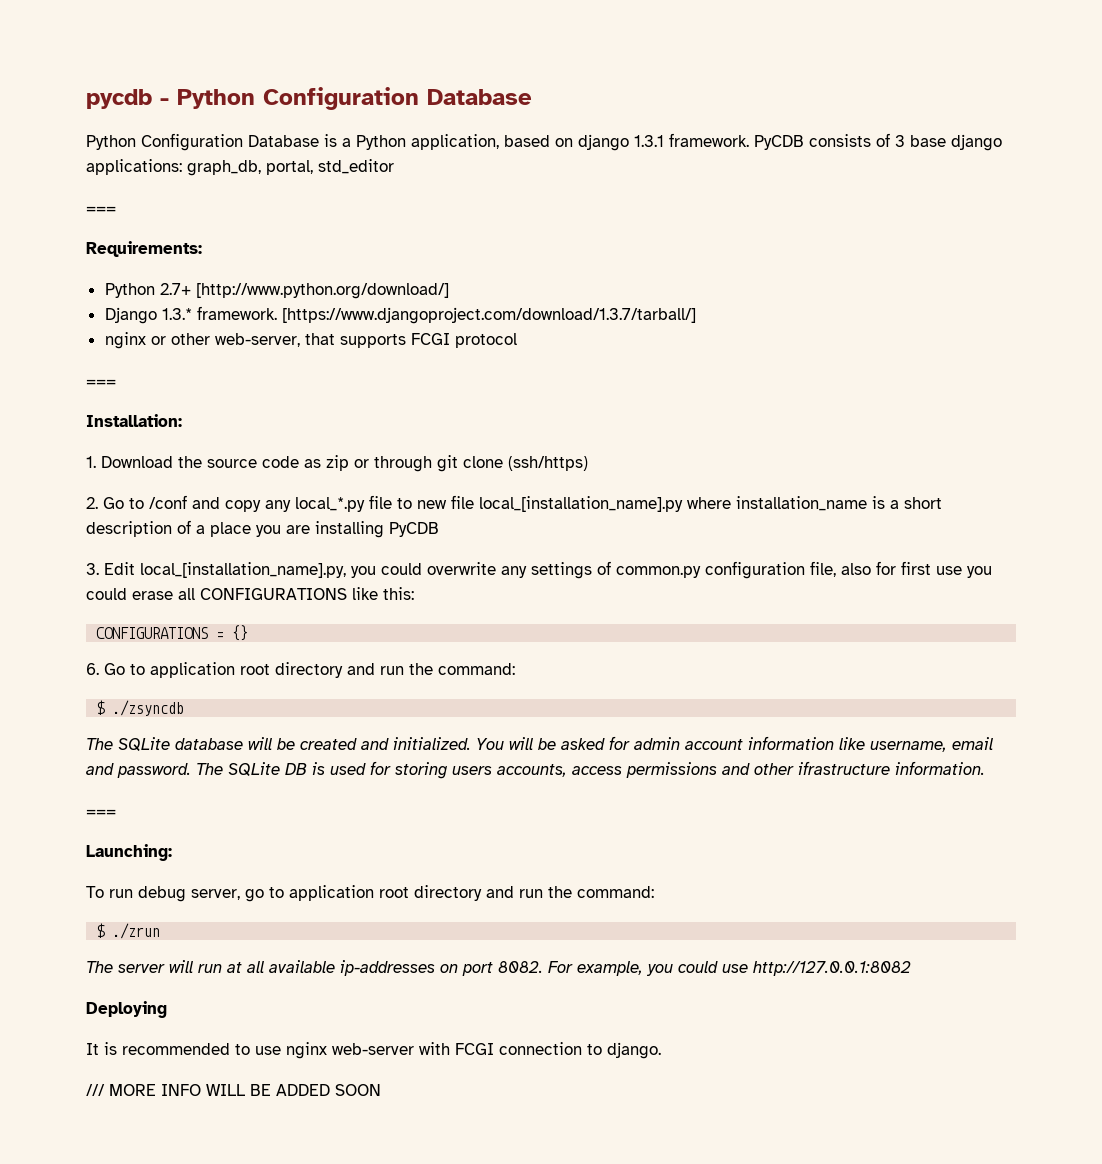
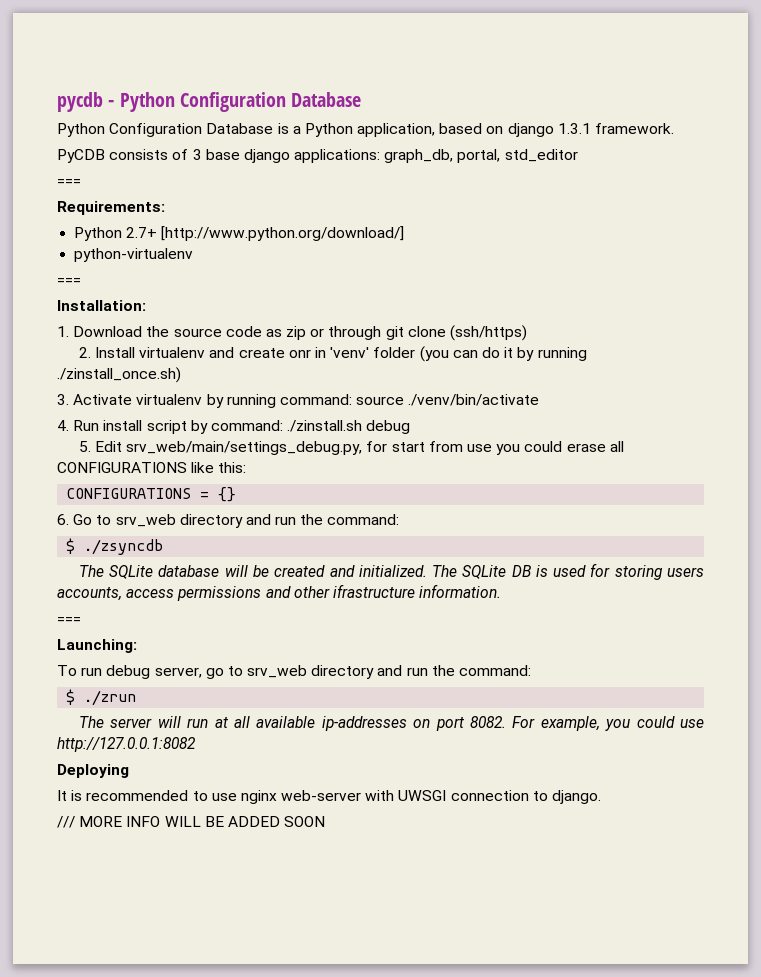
- Python Configuration Database is a Python application, based on django 1.3.1 framework. PyCDB consists of 3 base django applications: graph_db, portal, std_editor
+ Python Configuration Database is a Python application, based on django 1.3.1 framework.
+ PyCDB consists of 3 base django applications: graph_db, portal, std_editor
- Django 1.3.* framework. [https://www.djangoproject.com/download/1.3.7/tarball/]
- nginx or other web-server, that supports FCGI protocol
+ python-virtualenv
- 2. Go to /conf and copy any local_*.py file to new file local_[installation_name].py where installation_name is a short description of a place you are installing PyCDB
- 3. Edit local_[installation_name].py, you could overwrite any settings of common.py configuration file, also for first use you could erase all CONFIGURATIONS like this:
+ 2. Install virtualenv and create onr in 'venv' folder (you can do it by running ./zinstall_once.sh)
+ 3. Activate virtualenv by running command: source ./venv/bin/activate
+ 4. Run install script by command: ./zinstall.sh debug
+ 5. Edit srv_web/main/settings_debug.py, for start from use you could erase all CONFIGURATIONS like this:
- 6. Go to application root directory and run the command:
+ 6. Go to srv_web directory and run the command:
- You will be asked for admin account information like username, email and password.
- To run debug server, go to application root directory and run the command:
+ To run debug server, go to srv_web directory and run the command:
- It is recommended to use nginx web-server with FCGI connection to django.
+ It is recommended to use nginx web-server with UWSGI connection to django.

